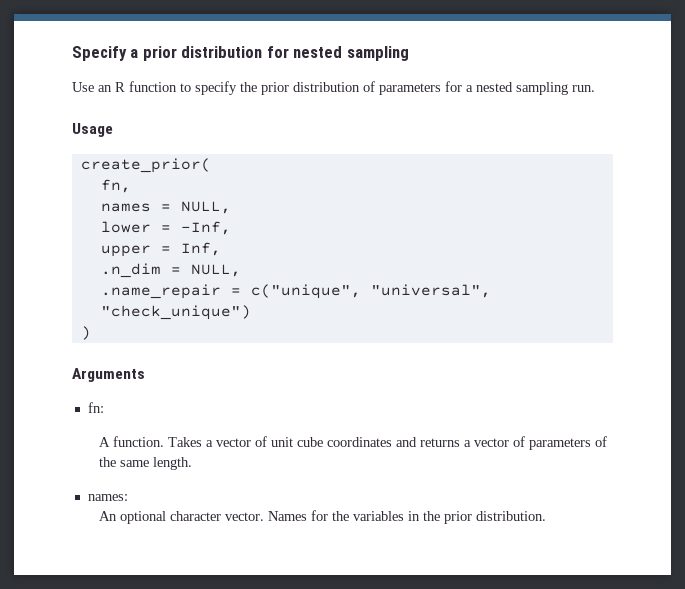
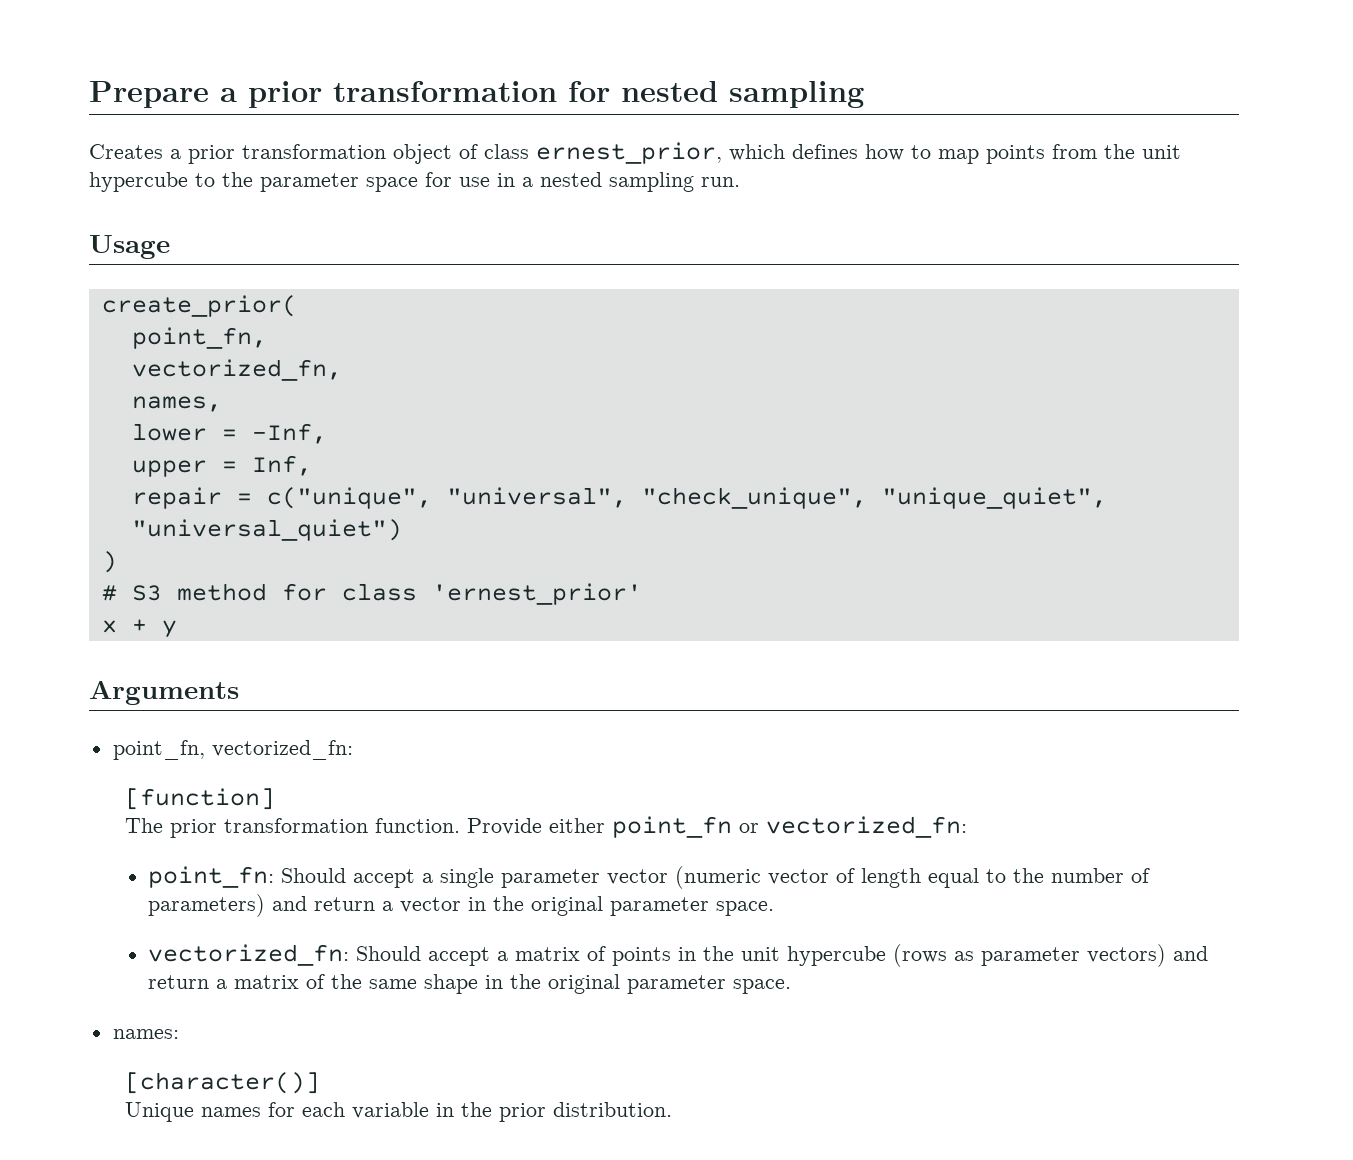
- Specify a prior distribution for nested sampling
+ Prepare a prior transformation for nested sampling
- Use an R function to specify the prior distribution of parameters for a nested sampling run.
+ Creates a prior transformation object of class ernest_prior, which defines how to map points from the unit hypercube to the parameter space for use in a nested sampling run.
  create_prior(
- fn,
- names = NULL,
+ point_fn,
+ vectorized_fn,
+ names,
- .n_dim = NULL,
- .name_repair = c("unique", "universal", "check_unique")
+ repair = c("unique", "universal", "check_unique", "unique_quiet", "universal_quiet")
  )
+ # S3 method for class 'ernest_prior'
+ x + y
  Arguments
- fn:
- A function. Takes a vector of unit cube coordinates and returns a vector of parameters of the same length.
+ point_fn, vectorized_fn:
+ [function]
+ The prior transformation function. Provide either point_fn or vectorized_fn:
+ point_fn: Should accept a single parameter vector (numeric vector of length equal to the number of parameters) and return a vector in the original parameter space.
+ vectorized_fn: Should accept a matrix of points in the unit hypercube (rows as parameter vectors) and return a matrix of the same shape in the original parameter space.
  names:
- An optional character vector. Names for the variables in the prior distribution.
+ [character()]
+ Unique names for each variable in the prior distribution.

